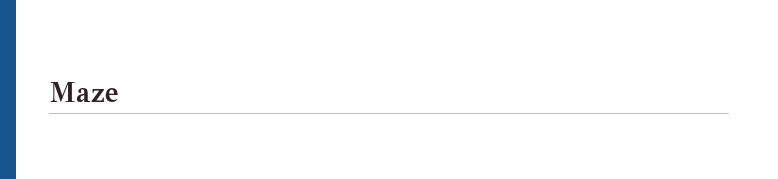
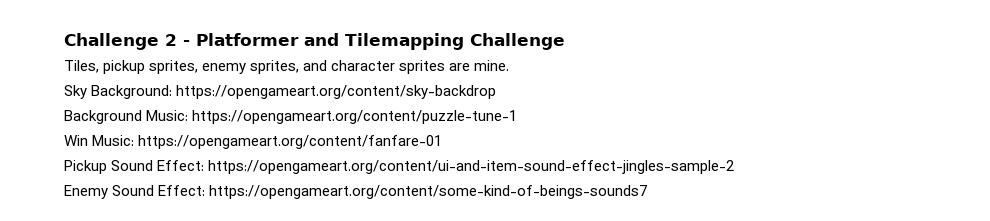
- Maze
+ Challenge 2 - Platformer and Tilemapping Challenge
+ Tiles, pickup sprites, enemy sprites, and character sprites are mine.
+ Sky Background: https://opengameart.org/content/sky-backdrop
+ Background Music: https://opengameart.org/content/puzzle-tune-1
+ Win Music: https://opengameart.org/content/fanfare-01
+ Pickup Sound Effect: https://opengameart.org/content/ui-and-item-sound-effect-jingles-sample-2
+ Enemy Sound Effect: https://opengameart.org/content/some-kind-of-beings-sounds7

